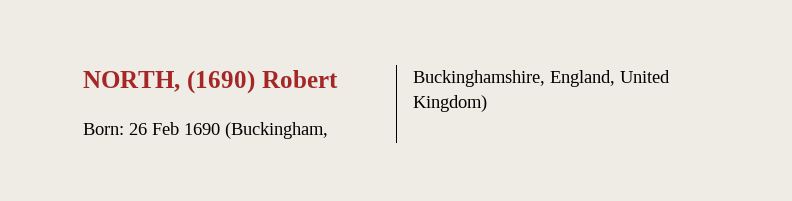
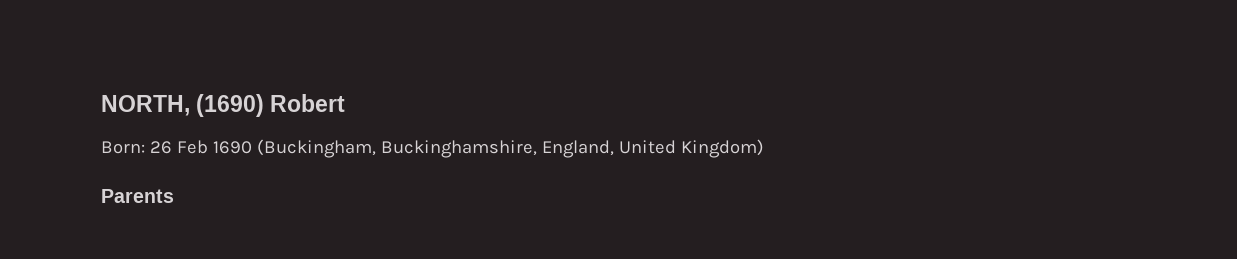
+ Parents

